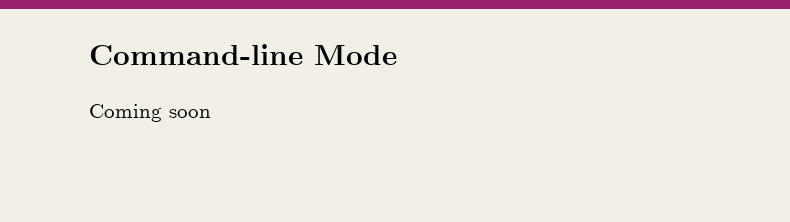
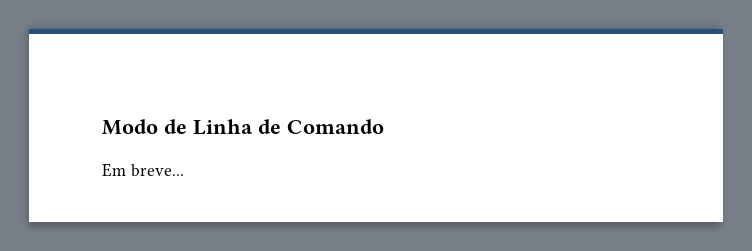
- Command-line Mode
- Coming soon
+ Modo de Linha de Comando
+ Em breve...

